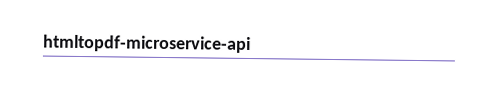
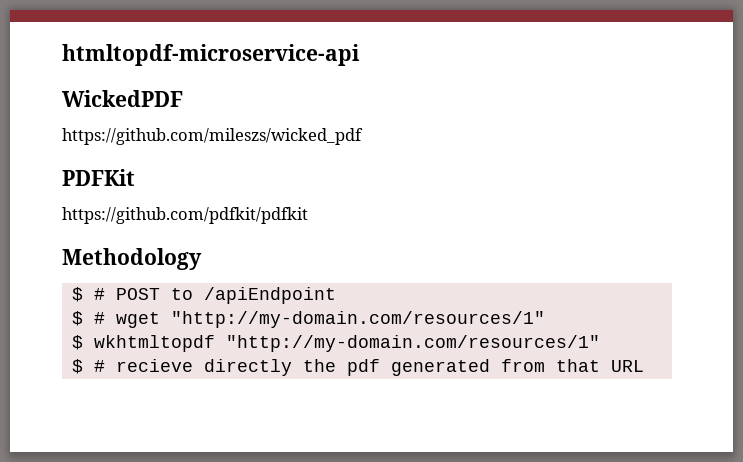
+ WickedPDF
+ https://github.com/mileszs/wicked_pdf
+ PDFKit
+ https://github.com/pdfkit/pdfkit
+ Methodology
+ $ # POST to /apiEndpoint
+ $ # wget "http://my-domain.com/resources/1"
+ $ wkhtmltopdf "http://my-domain.com/resources/1"
+ $ # recieve directly the pdf generated from that URL

